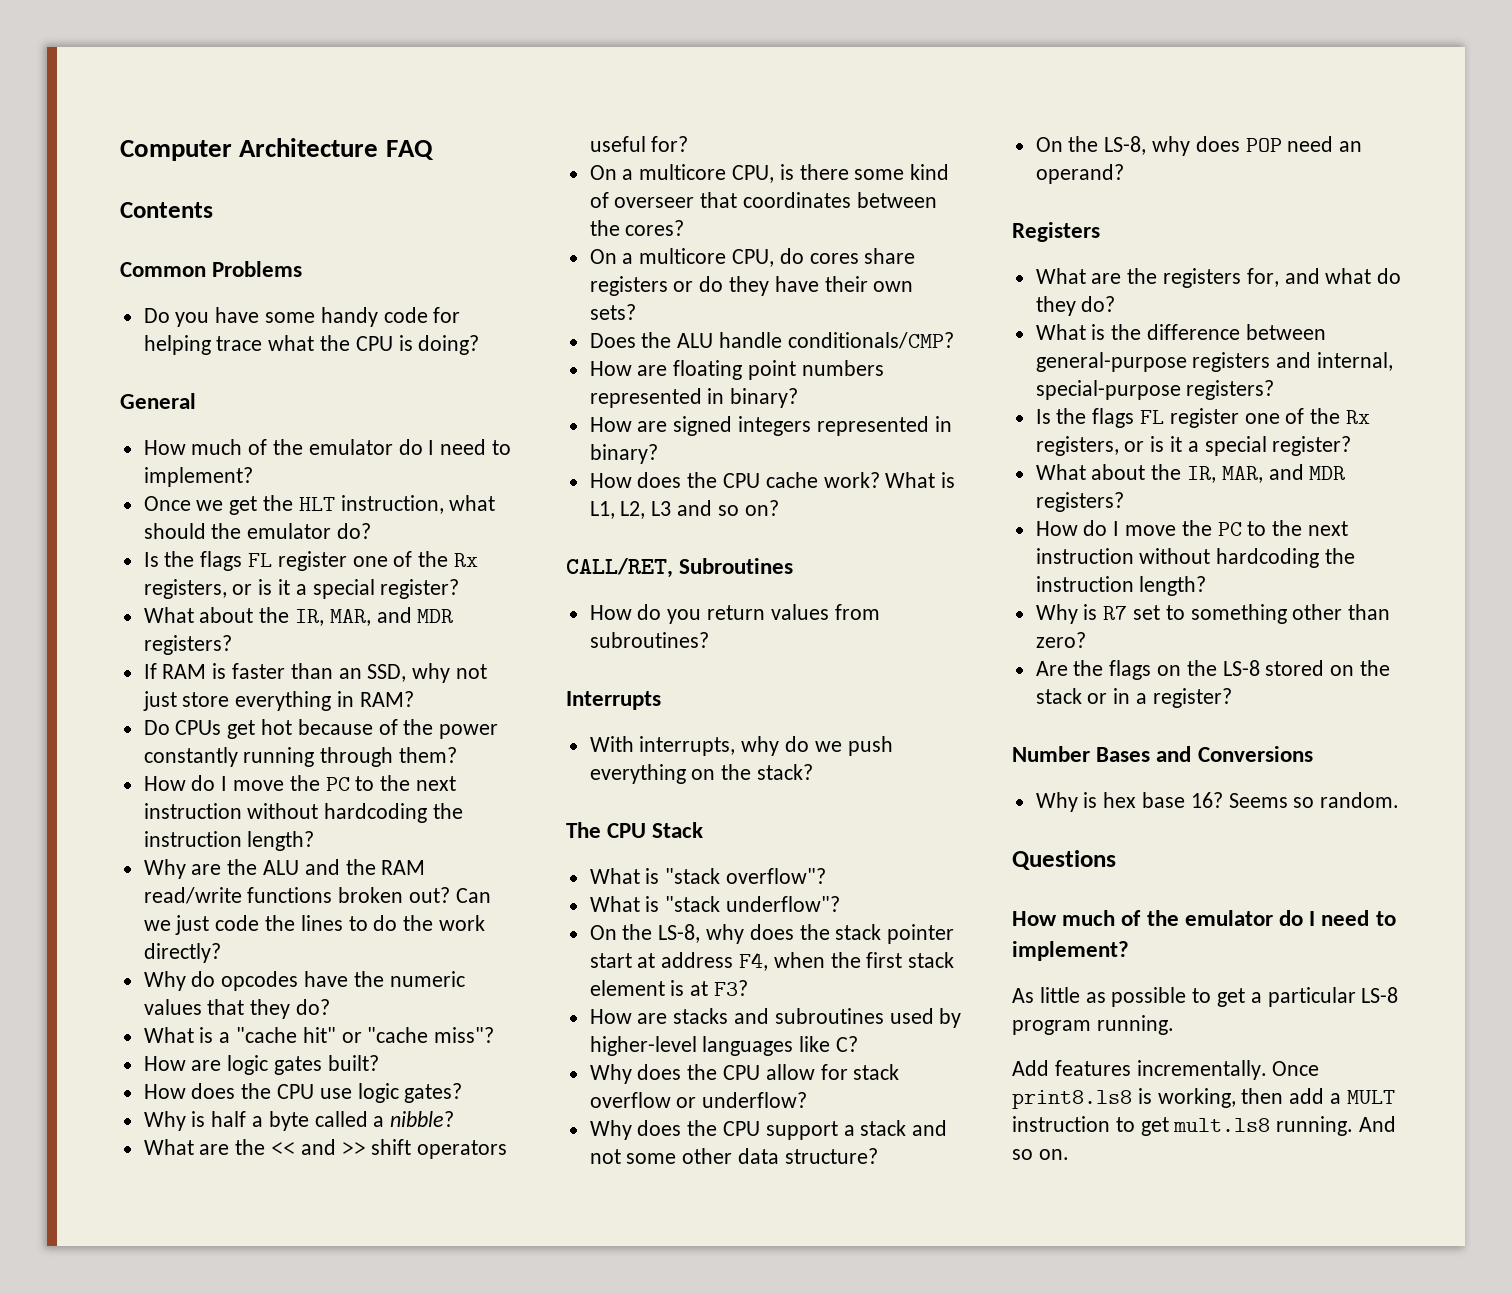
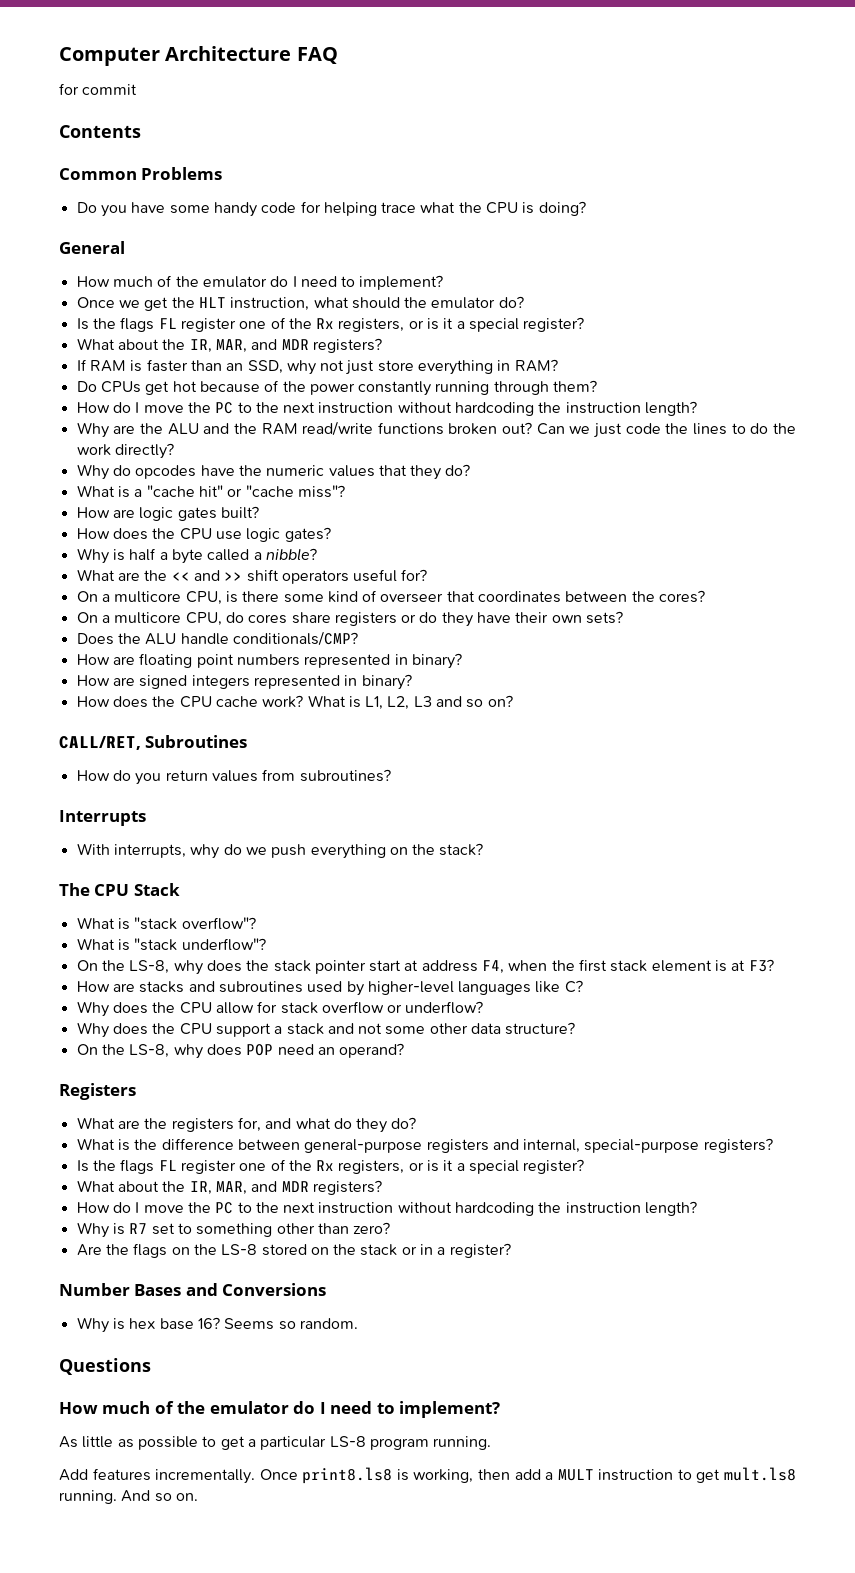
+ for commit

